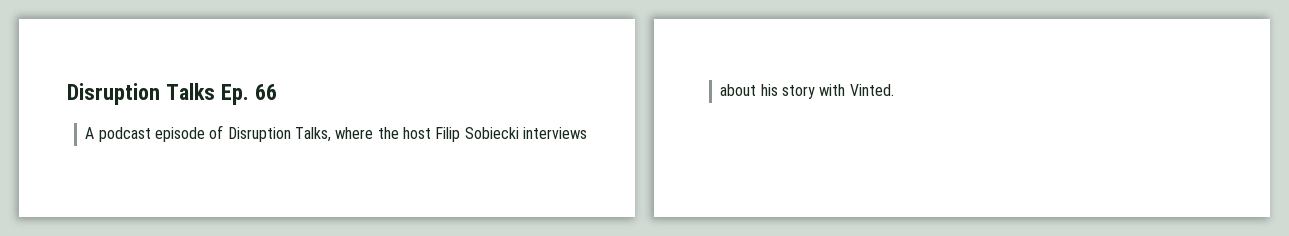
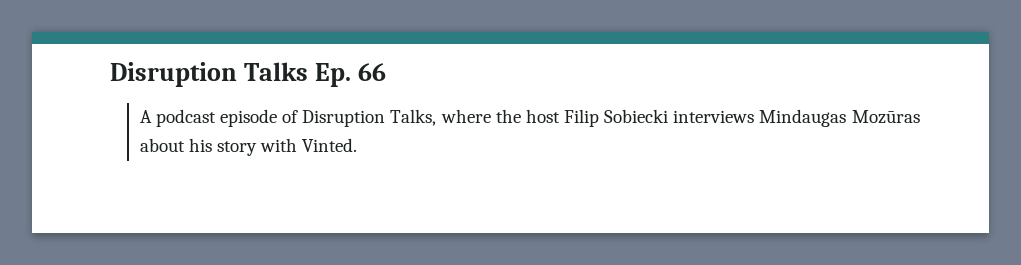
- A podcast episode of Disruption Talks, where the host Filip Sobiecki interviews about his story with Vinted.
+ A podcast episode of Disruption Talks, where the host Filip Sobiecki interviews Mindaugas Mozūras about his story with Vinted.

